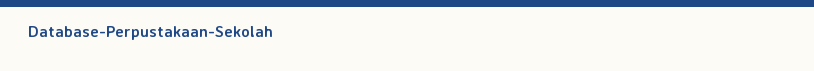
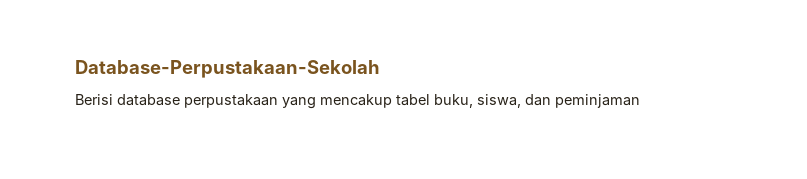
+ Berisi database perpustakaan yang mencakup tabel buku, siswa, dan peminjaman

